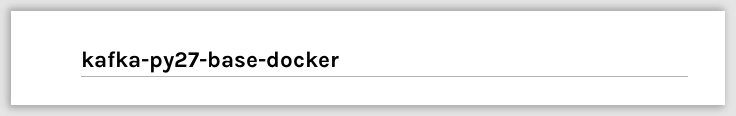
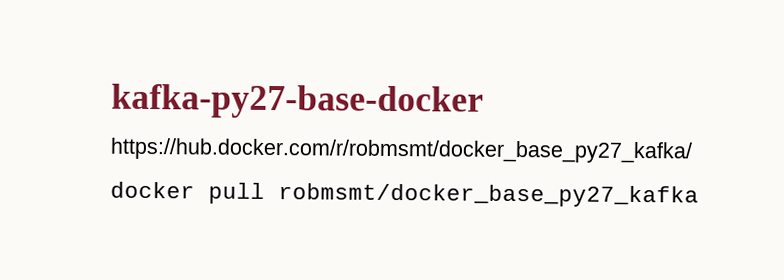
+ https://hub.docker.com/r/robmsmt/docker_base_py27_kafka/
+ docker pull robmsmt/docker_base_py27_kafka

